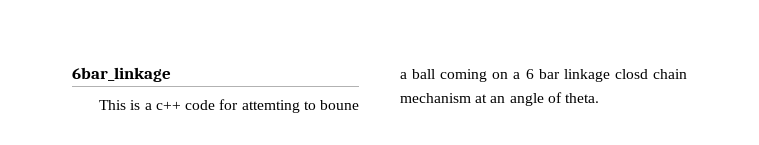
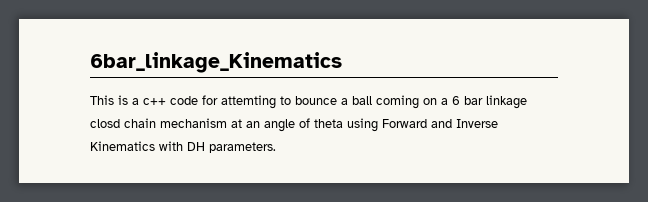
- 6bar_linkage
+ 6bar_linkage_Kinematics
- This is a c++ code for attemting to boune a ball coming on a 6 bar linkage closd chain mechanism at an angle of theta.
+ This is a c++ code for attemting to bounce a ball coming on a 6 bar linkage closd chain mechanism at an angle of theta using Forward and Inverse Kinematics with DH parameters.

